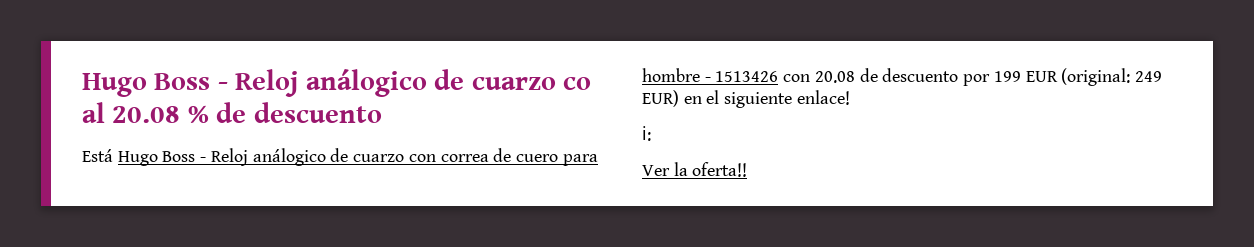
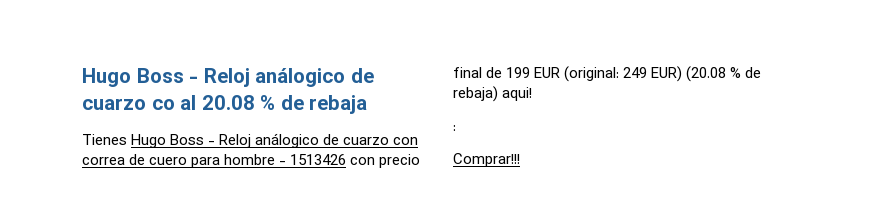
- Hugo Boss - Reloj análogico de cuarzo co al 20.08 % de descuento
- Está Hugo Boss - Reloj análogico de cuarzo con correa de cuero para hombre - 1513426 con 20.08 de descuento por 199 EUR (original: 249 EUR) en el siguiente enlace!
- ℹ:
- Ver la oferta!!
+ Hugo Boss - Reloj análogico de cuarzo co al 20.08 % de rebaja
+ Tienes Hugo Boss - Reloj análogico de cuarzo con correa de cuero para hombre - 1513426 con precio final de 199 EUR (original: 249 EUR) (20.08 % de rebaja) aqui!
+ :
+ Comprar!!!

